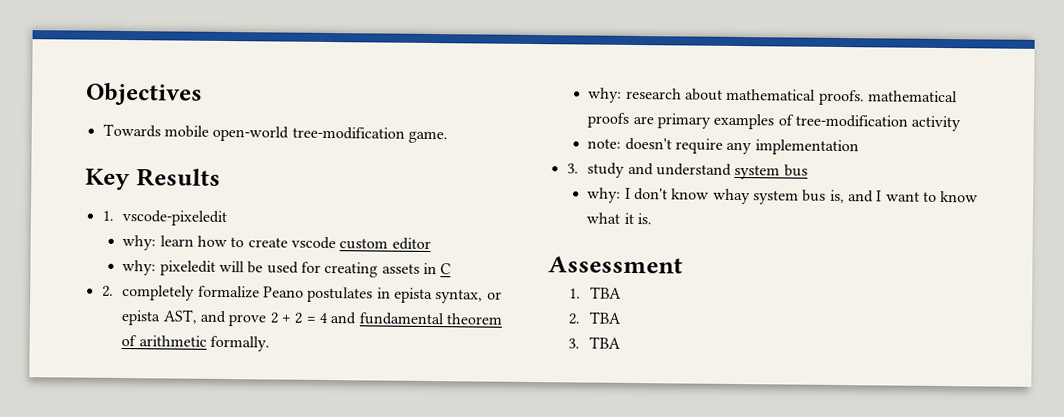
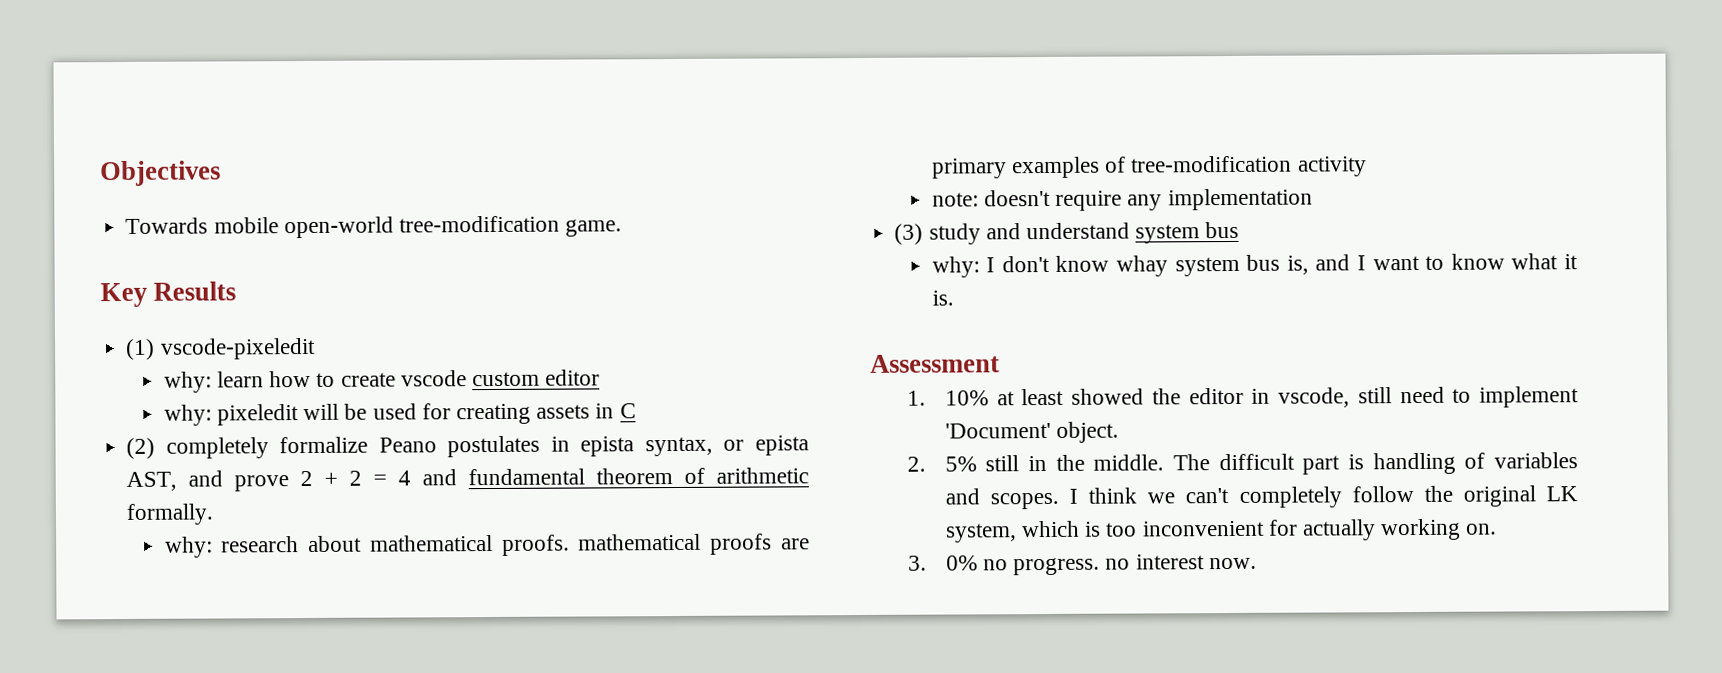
- 1. vscode-pixeledit
+ (1) vscode-pixeledit
- 2. completely formalize Peano postulates in epista syntax, or epista AST, and prove 2 + 2 = 4 and fundamental theorem of arithmetic formally.
+ (2) completely formalize Peano postulates in epista syntax, or epista AST, and prove 2 + 2 = 4 and fundamental theorem of arithmetic formally.
- 3. study and understand system bus
+ (3) study and understand system bus
- 1. TBA
- 2. TBA
- 3. TBA
+ 1. 10% at least showed the editor in vscode, still need to implement 'Document' object.
+ 2. 5% still in the middle. The difficult part is handling of variables and scopes. I think we can't completely follow the original LK system, which is too inconvenient for actually working on.
+ 3. 0% no progress. no interest now.

